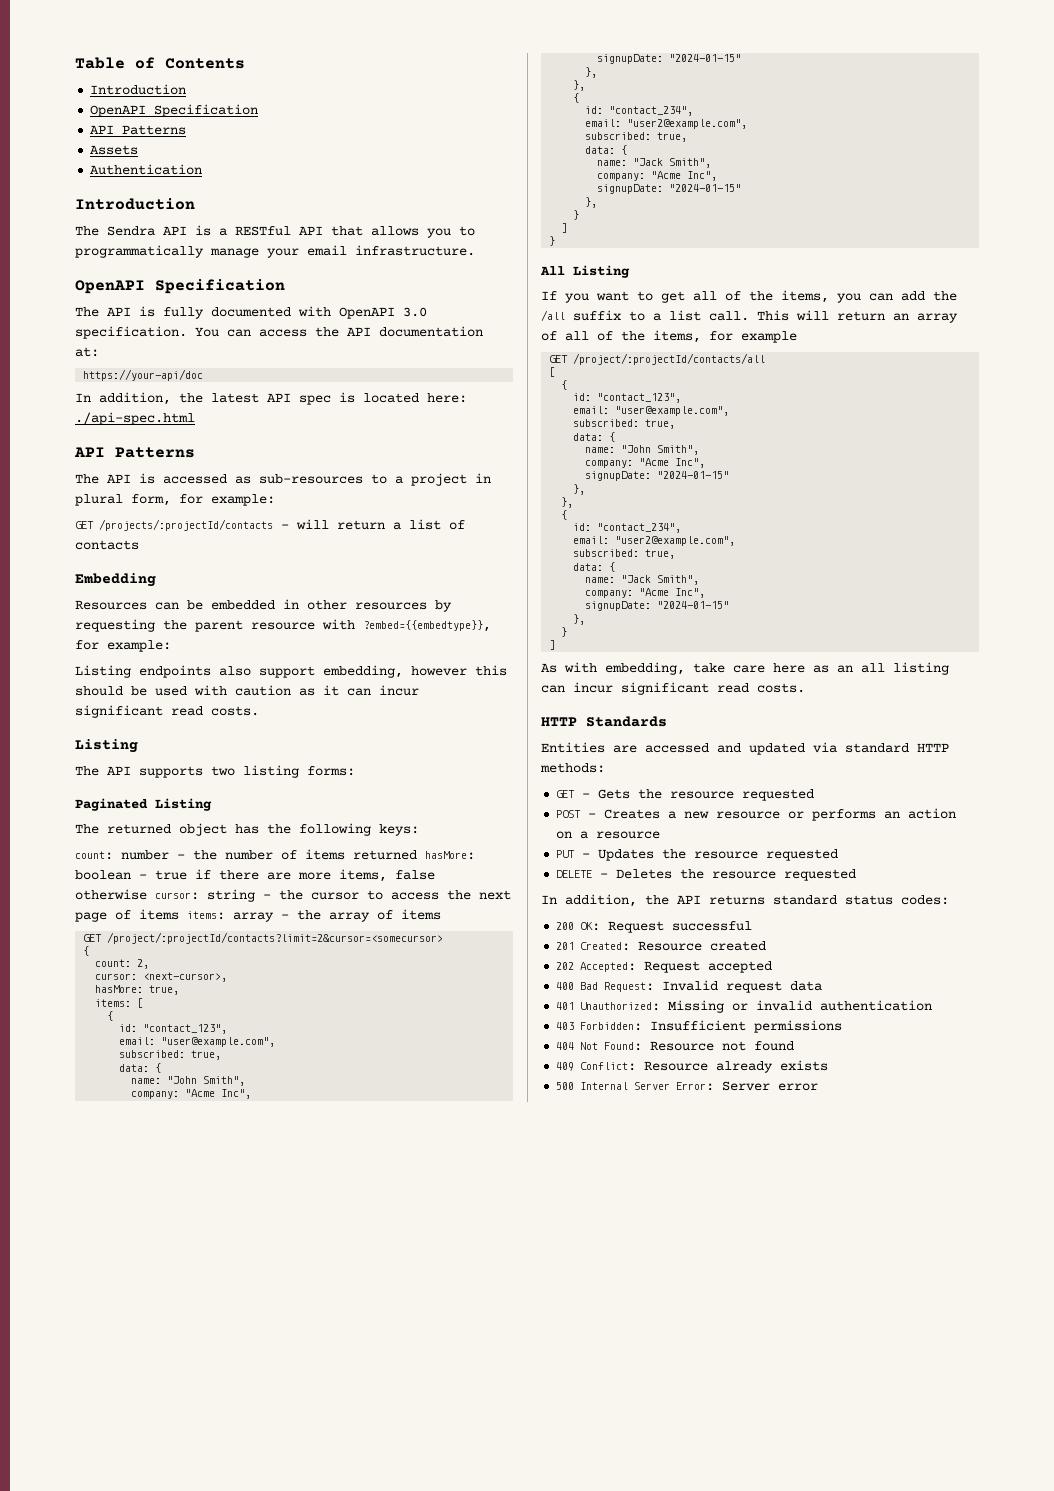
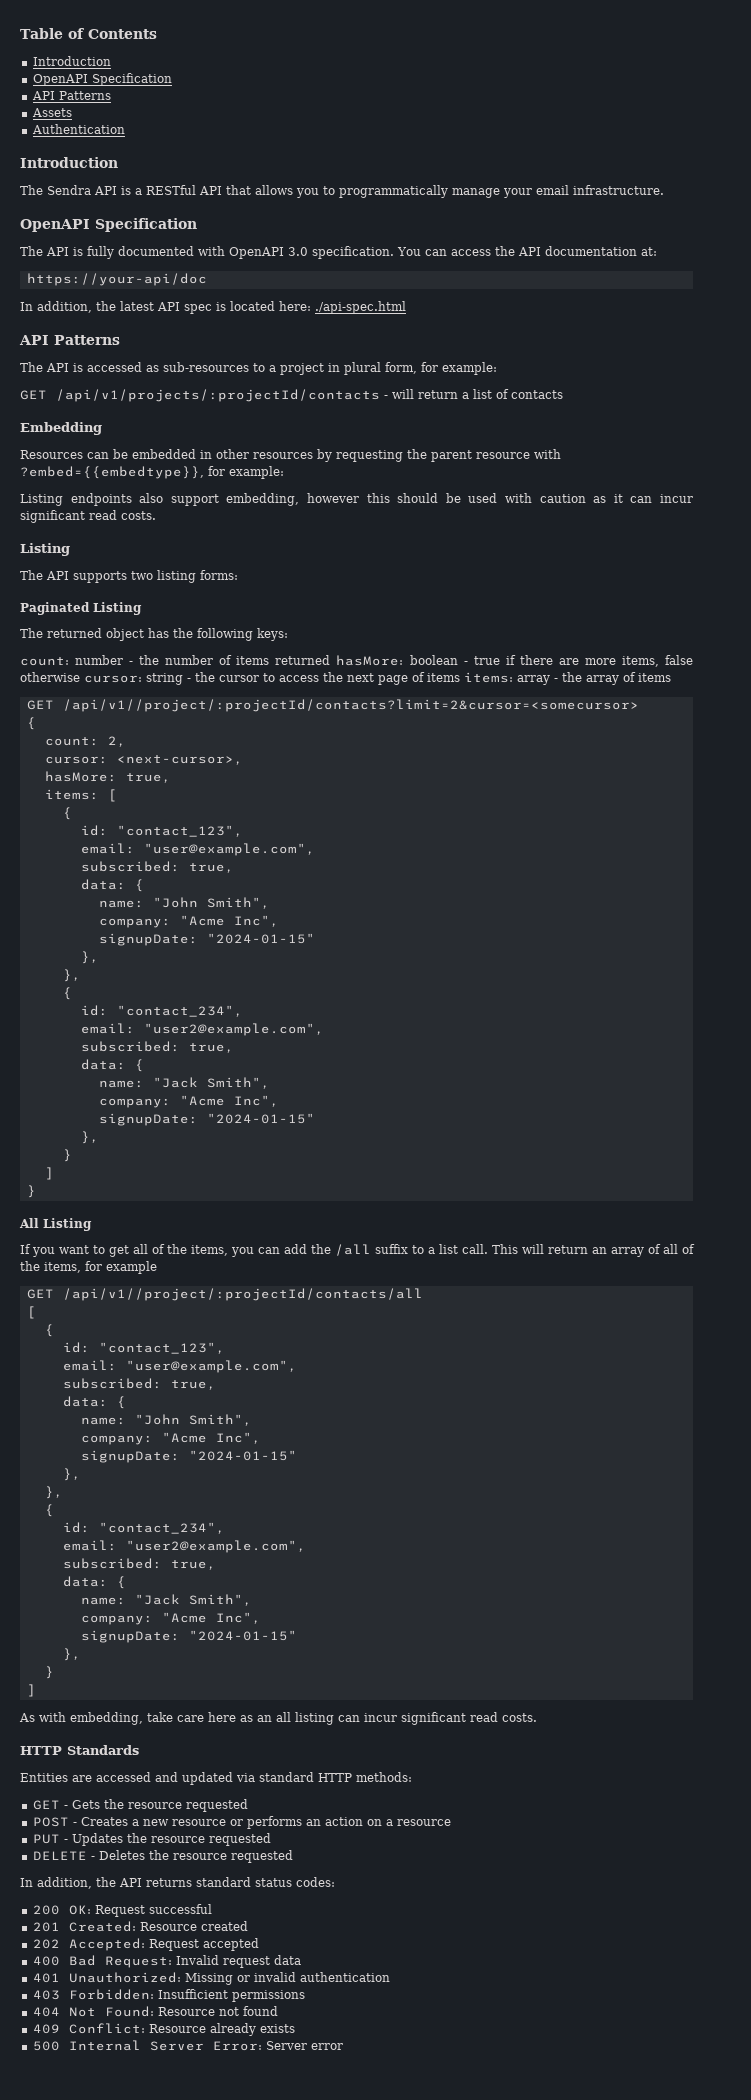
- GET /projects/:projectId/contacts - will return a list of contacts
+ GET /api/v1/projects/:projectId/contacts - will return a list of contacts
- GET /project/:projectId/contacts?limit=2&cursor=<somecursor>
+ GET /api/v1//project/:projectId/contacts?limit=2&cursor=<somecursor>
- GET /project/:projectId/contacts/all
+ GET /api/v1//project/:projectId/contacts/all

